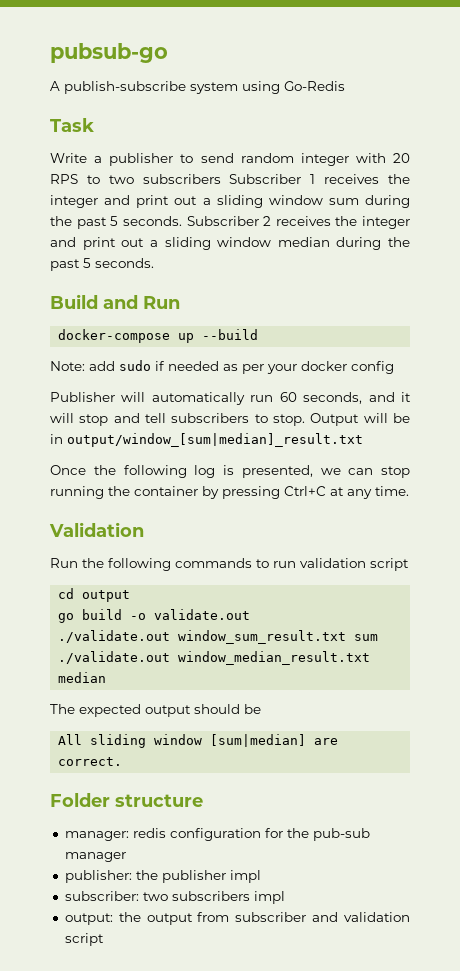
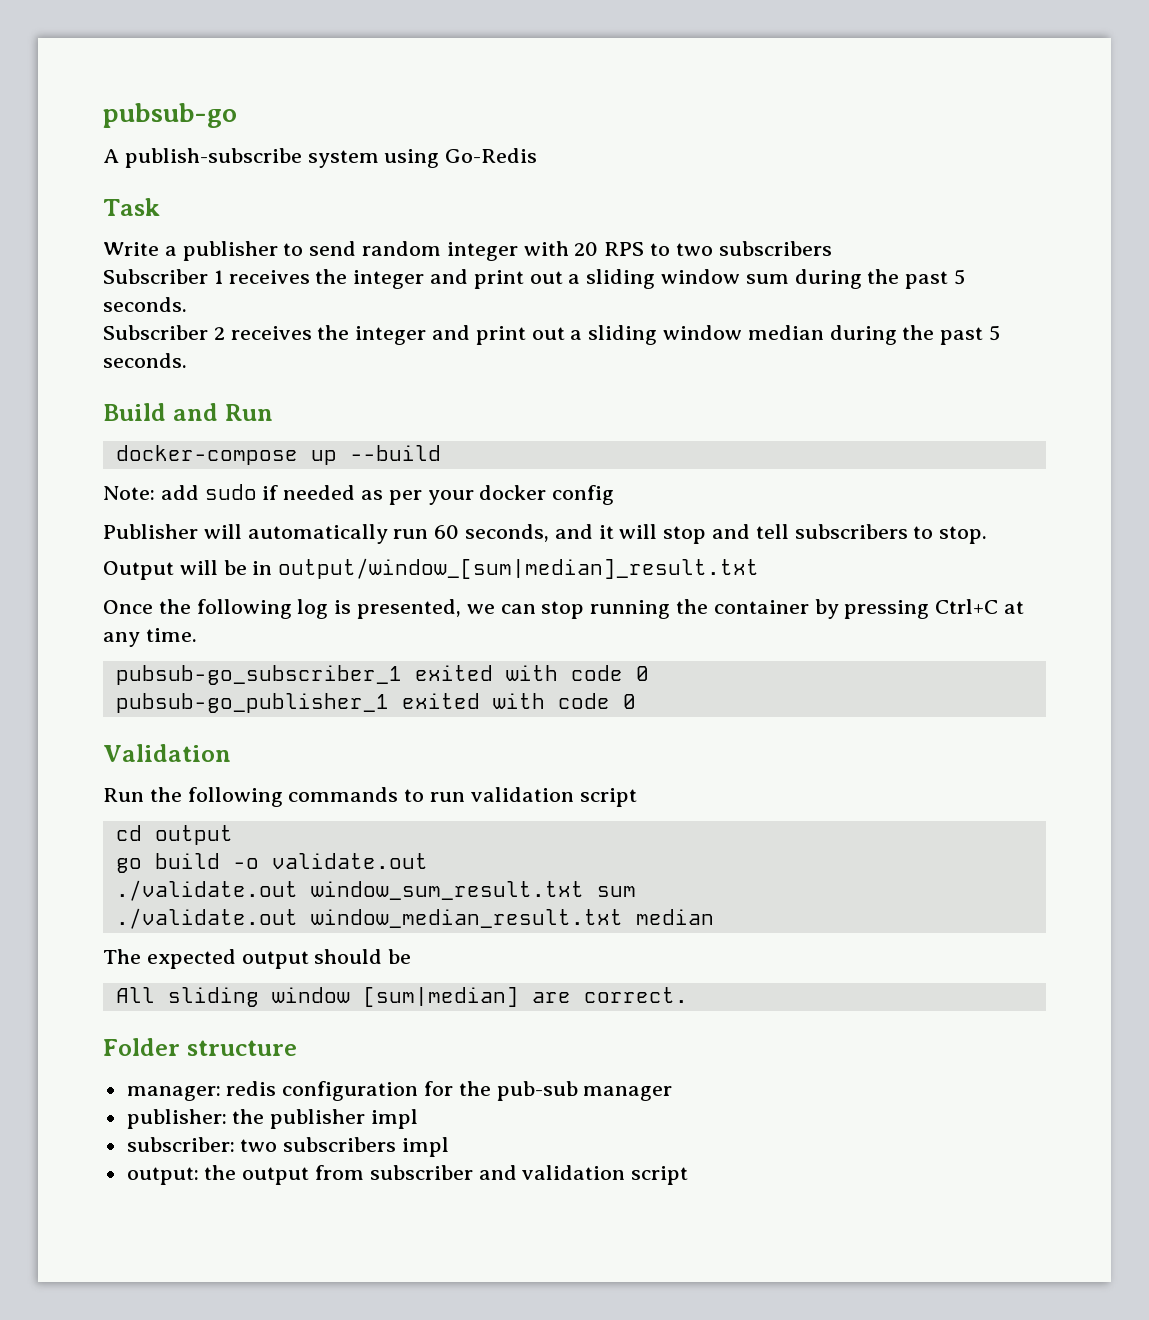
- Write a publisher to send random integer with 20 RPS to two subscribers Subscriber 1 receives the integer and print out a sliding window sum during the past 5 seconds. Subscriber 2 receives the integer and print out a sliding window median during the past 5 seconds.
+ Write a publisher to send random integer with 20 RPS to two subscribers
+ Subscriber 1 receives the integer and print out a sliding window sum during the past 5 seconds.
+ Subscriber 2 receives the integer and print out a sliding window median during the past 5 seconds.
- Publisher will automatically run 60 seconds, and it will stop and tell subscribers to stop. Output will be in output/window_[sum|median]_result.txt
+ Publisher will automatically run 60 seconds, and it will stop and tell subscribers to stop.
+ Output will be in output/window_[sum|median]_result.txt
+ pubsub-go_subscriber_1 exited with code 0
+ pubsub-go_publisher_1 exited with code 0

